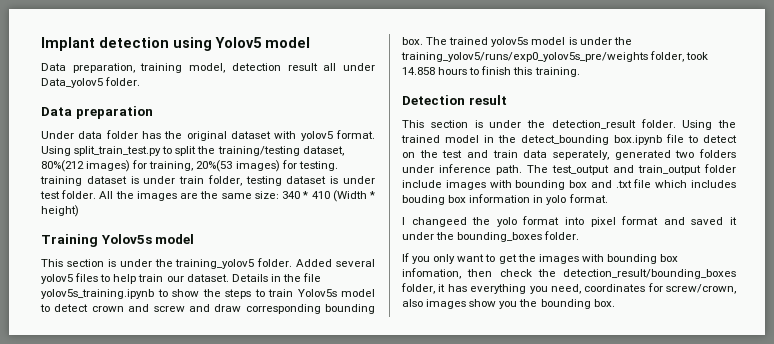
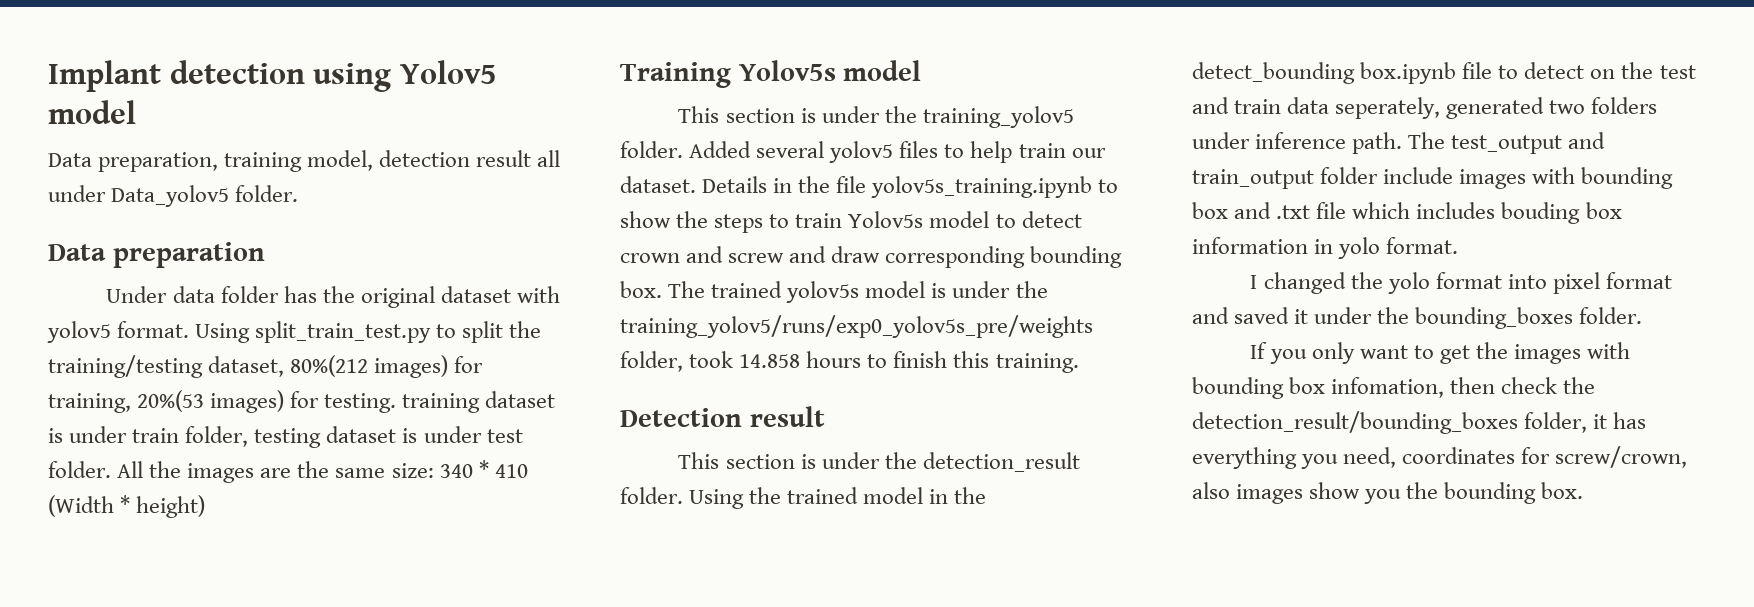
- I changeed the yolo format into pixel format and saved it under the bounding_boxes folder.
+ I changed the yolo format into pixel format and saved it under the bounding_boxes folder.

